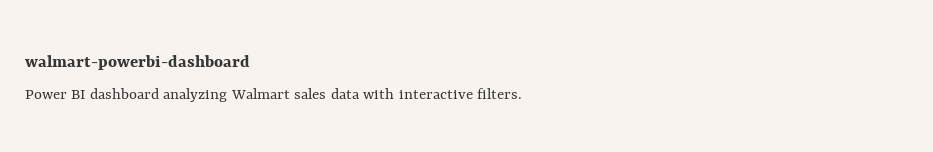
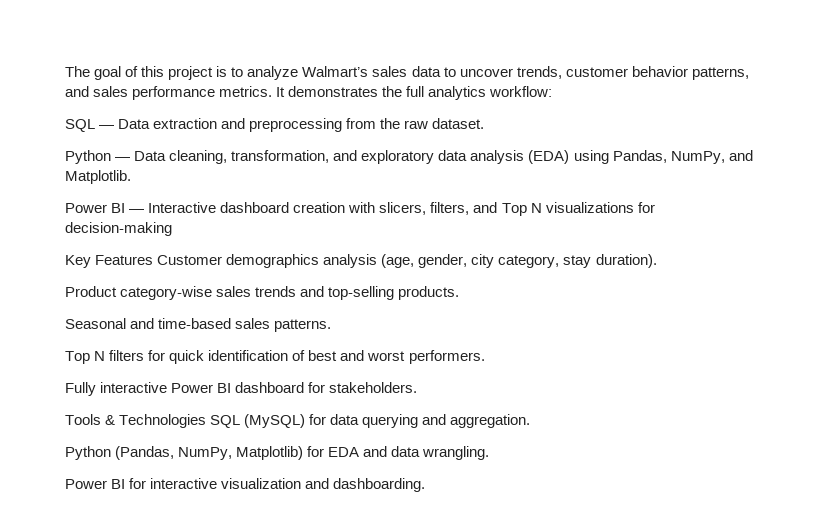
- walmart-powerbi-dashboard
- Power BI dashboard analyzing Walmart sales data with interactive filters.
+ The goal of this project is to analyze Walmart’s sales data to uncover trends, customer behavior patterns, and sales performance metrics. It demonstrates the full analytics workflow:
+ SQL — Data extraction and preprocessing from the raw dataset.
+ Python — Data cleaning, transformation, and exploratory data analysis (EDA) using Pandas, NumPy, and Matplotlib.
+ Power BI — Interactive dashboard creation with slicers, filters, and Top N visualizations for decision-making
+ Key Features Customer demographics analysis (age, gender, city category, stay duration).
+ Product category-wise sales trends and top-selling products.
+ Seasonal and time-based sales patterns.
+ Top N filters for quick identification of best and worst performers.
+ Fully interactive Power BI dashboard for stakeholders.
+ Tools & Technologies SQL (MySQL) for data querying and aggregation.
+ Python (Pandas, NumPy, Matplotlib) for EDA and data wrangling.
+ Power BI for interactive visualization and dashboarding.

